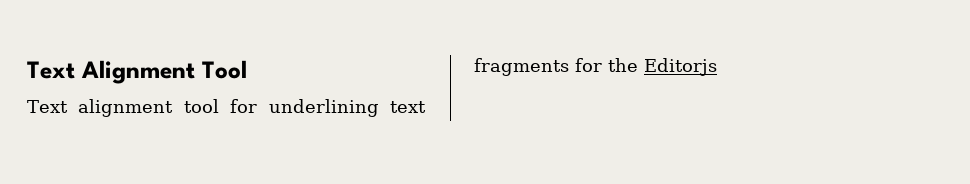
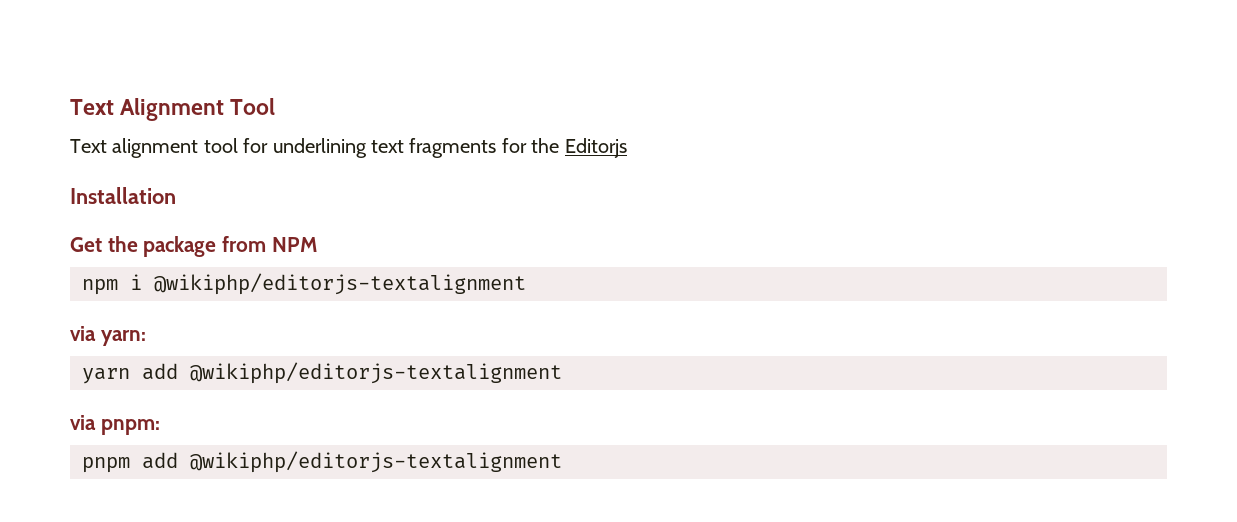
+ Installation
+ Get the package from NPM
+ npm i @wikiphp/editorjs-textalignment
+ via yarn:
+ yarn add @wikiphp/editorjs-textalignment
+ via pnpm:
+ pnpm add @wikiphp/editorjs-textalignment

